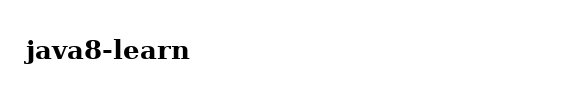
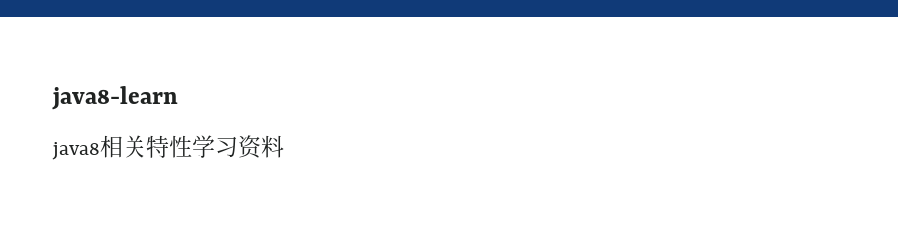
+ java8相关特性学习资料

